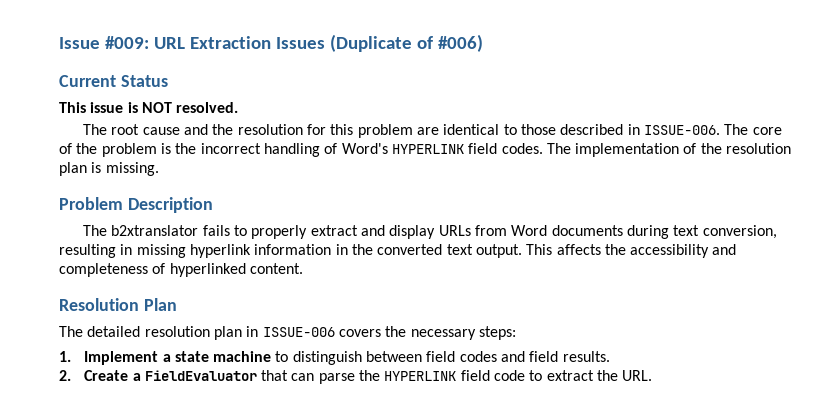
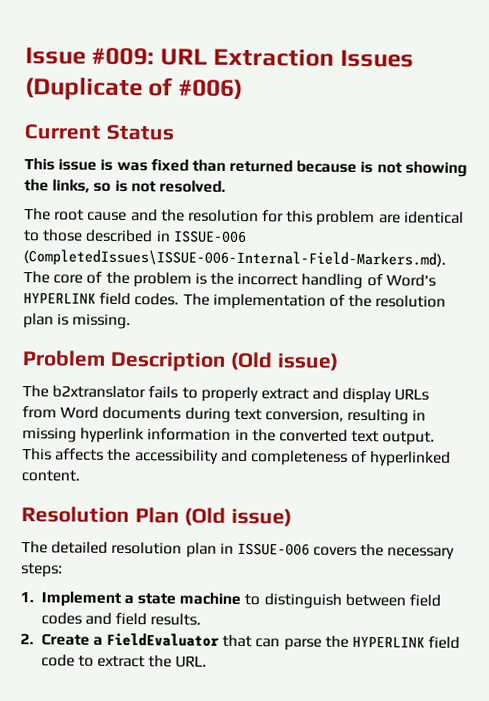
- This issue is NOT resolved.
+ This issue is was fixed than returned because is not showing the links, so is not resolved.
- The root cause and the resolution for this problem are identical to those described in ISSUE-006. The core of the problem is the incorrect handling of Word's HYPERLINK field codes.
+ The root cause and the resolution for this problem are identical to those described in ISSUE-006 (CompletedIssues\ISSUE-006-Internal-Field-Markers.md). The core of the problem is the incorrect handling of Word's HYPERLINK field codes.
- Problem Description
+ Problem Description (Old issue)
- Resolution Plan
+ Resolution Plan (Old issue)

